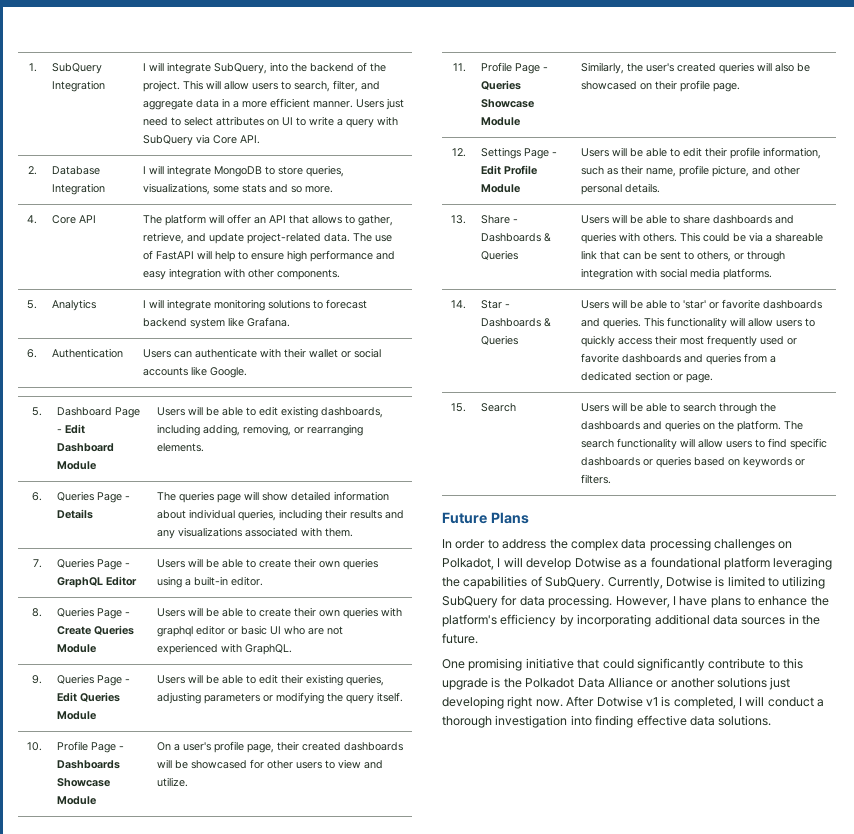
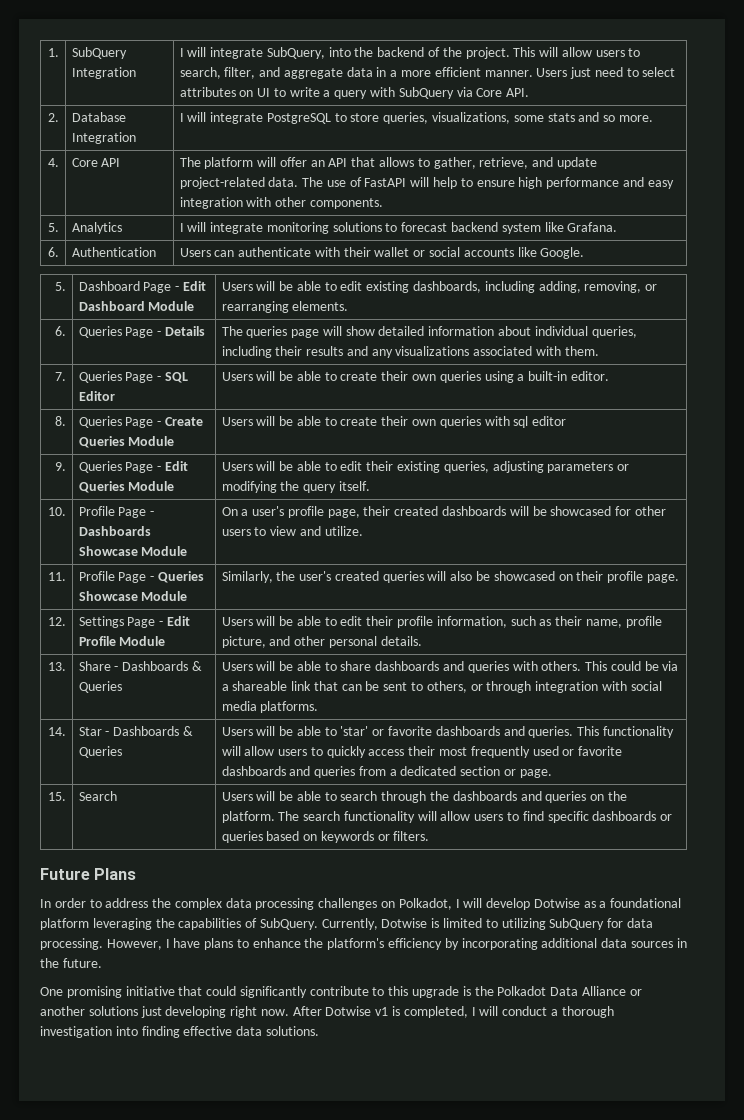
- 2. | Database Integration | I will integrate MongoDB to store queries, visualizations, some stats and so more.
+ 2. | Database Integration | I will integrate PostgreSQL to store queries, visualizations, some stats and so more.
- 7. | Queries Page - GraphQL Editor | Users will be able to create their own queries using a built-in editor.
+ 7. | Queries Page - SQL Editor | Users will be able to create their own queries using a built-in editor.
- 8. | Queries Page - Create Queries Module | Users will be able to create their own queries with graphql editor or basic UI who are not experienced with GraphQL.
+ 8. | Queries Page - Create Queries Module | Users will be able to create their own queries with sql editor

